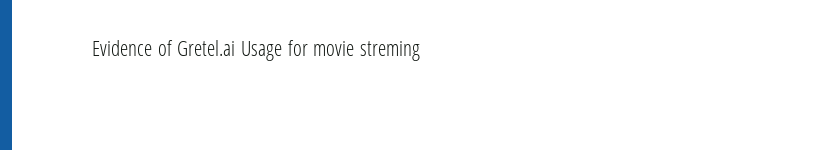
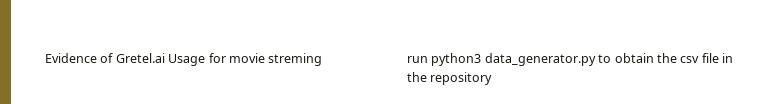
+ run python3 data_generator.py to obtain the csv file in the repository

